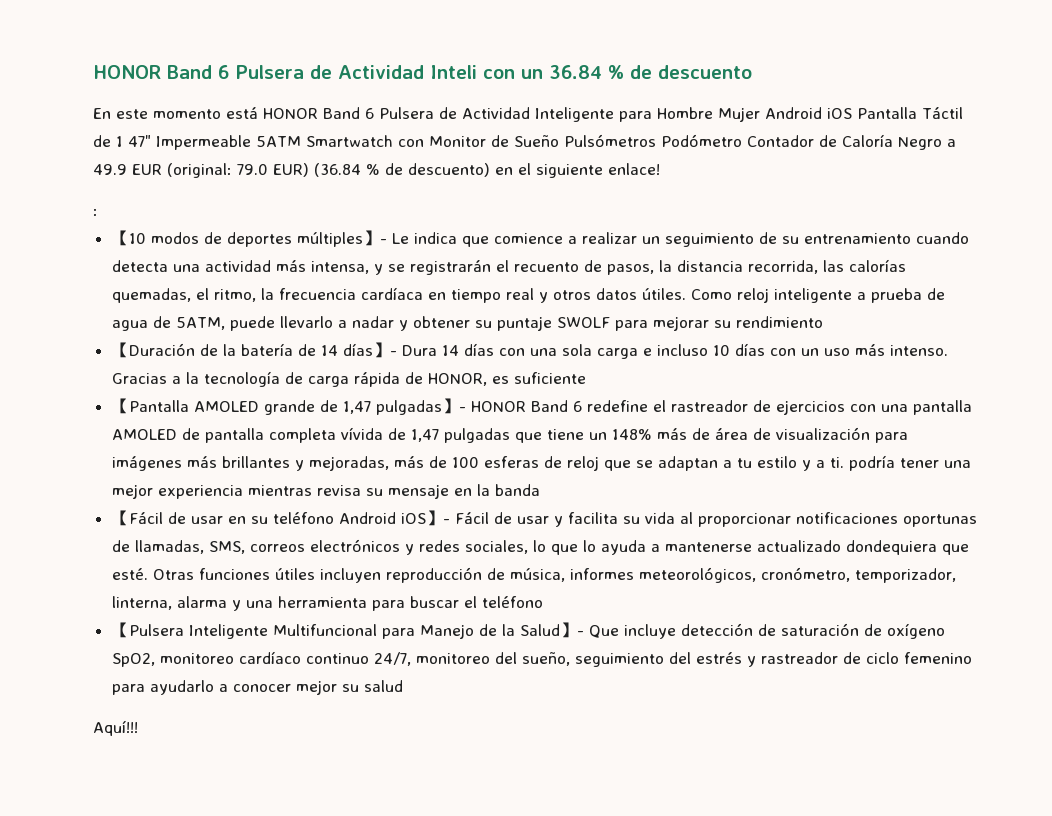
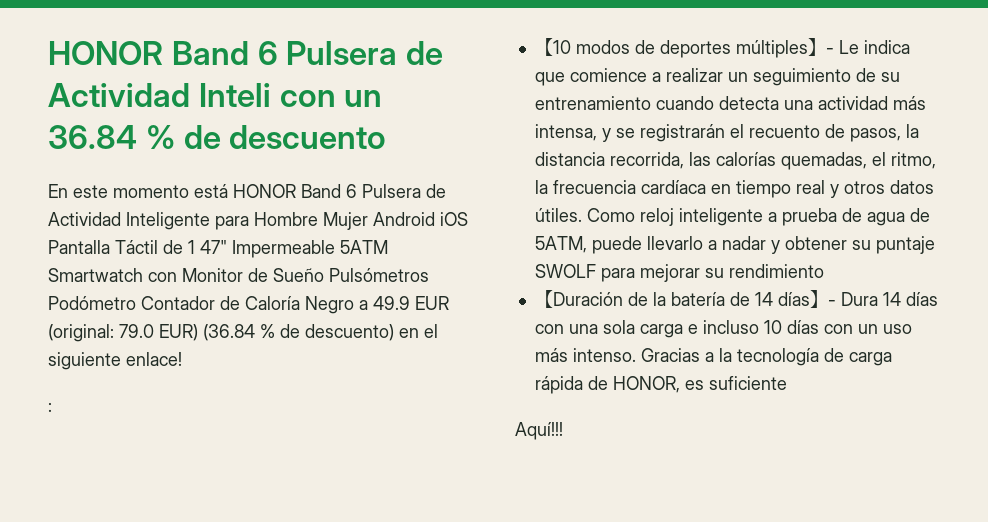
- 【Pantalla AMOLED grande de 1,47 pulgadas】- HONOR Band 6 redefine el rastreador de ejercicios con una pantalla AMOLED de pantalla completa vívida de 1,47 pulgadas que tiene un 148% más de área de visualización para imágenes más brillantes y mejoradas, más de 100 esferas de reloj que se adaptan a tu estilo y a ti. podría tener una mejor experiencia mientras revisa su mensaje en la banda
- 【Fácil de usar en su teléfono Android iOS】- Fácil de usar y facilita su vida al proporcionar notificaciones oportunas de llamadas, SMS, correos electrónicos y redes sociales, lo que lo ayuda a mantenerse actualizado dondequiera que esté. Otras funciones útiles incluyen reproducción de música, informes meteorológicos, cronómetro, temporizador, linterna, alarma y una herramienta para buscar el teléfono
- 【Pulsera Inteligente Multifuncional para Manejo de la Salud】- Que incluye detección de saturación de oxígeno SpO2, monitoreo cardíaco continuo 24/7, monitoreo del sueño, seguimiento del estrés y rastreador de ciclo femenino para ayudarlo a conocer mejor su salud

